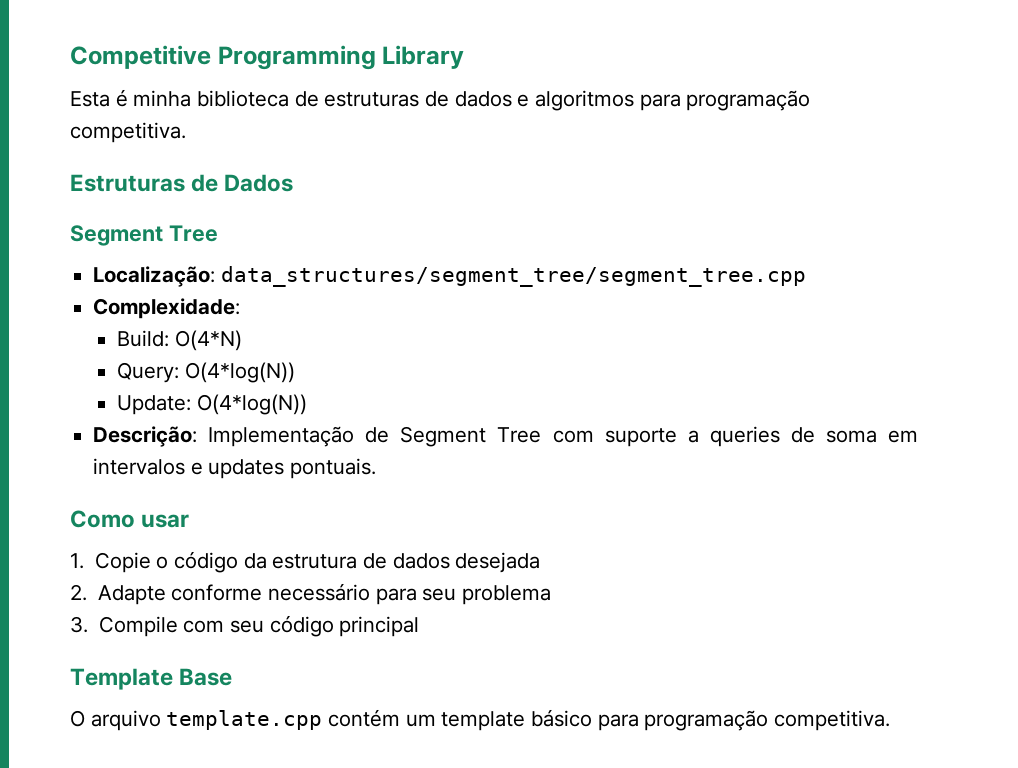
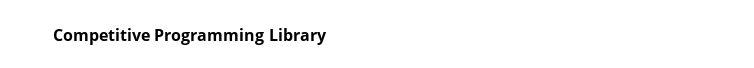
- Esta é minha biblioteca de estruturas de dados e algoritmos para programação competitiva.
- Estruturas de Dados
- Segment Tree
- Localização: data_structures/segment_tree/segment_tree.cpp
- Complexidade:
- Build: O(4*N)
- Query: O(4*log(N))
- Update: O(4*log(N))
- Descrição: Implementação de Segment Tree com suporte a queries de soma em intervalos e updates pontuais.
- Como usar
- 1. Copie o código da estrutura de dados desejada
- 2. Adapte conforme necessário para seu problema
- 3. Compile com seu código principal
- Template Base
- O arquivo template.cpp contém um template básico para programação competitiva.

